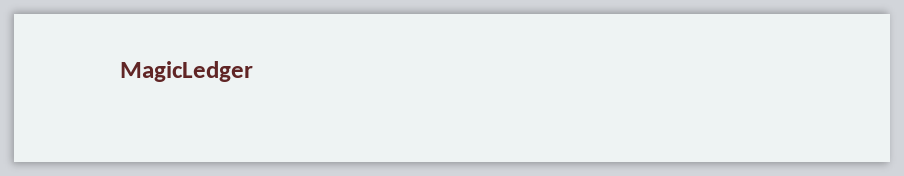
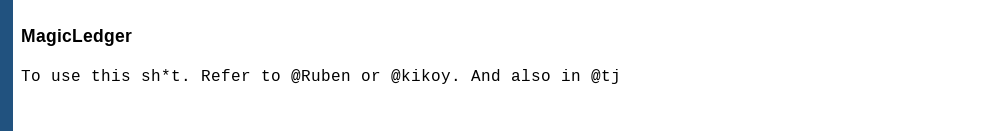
+ To use this sh*t. Refer to @Ruben or @kikoy. And also in @tj

